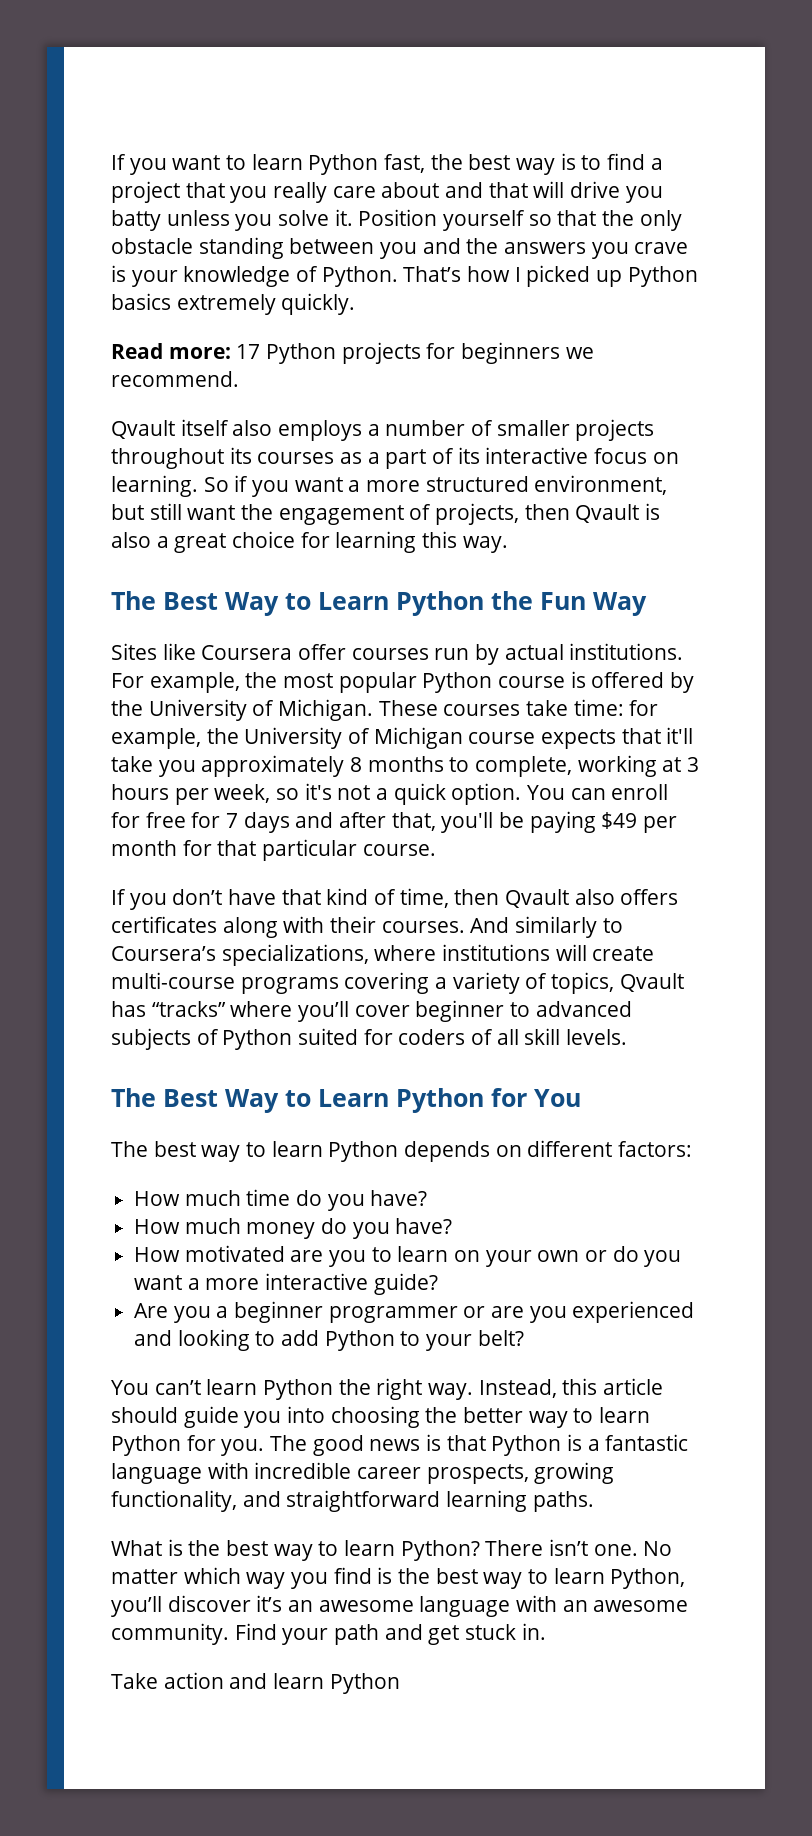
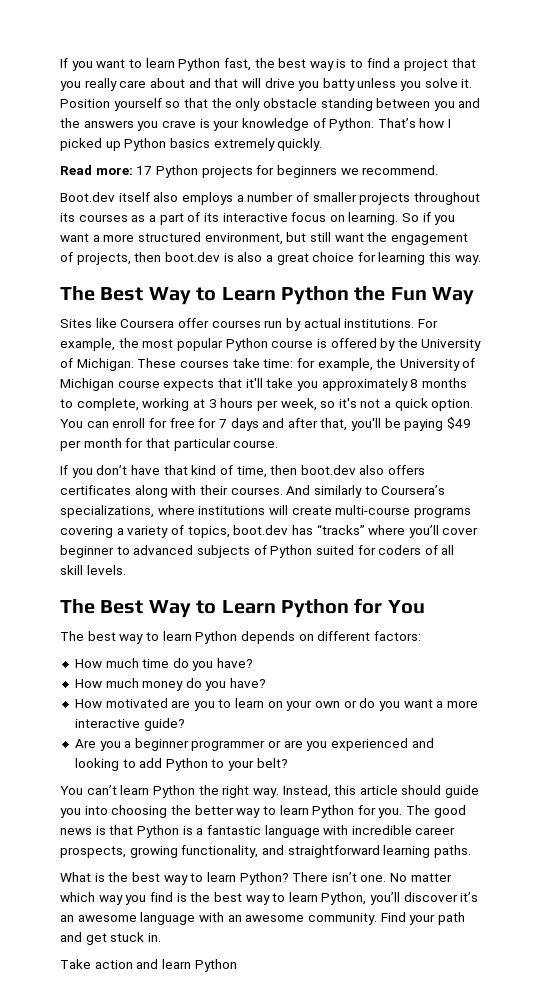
- Qvault itself also employs a number of smaller projects throughout its courses as a part of its interactive focus on learning.
+ Boot.dev itself also employs a number of smaller projects throughout its courses as a part of its interactive focus on learning.
- So if you want a more structured environment, but still want the engagement of projects, then Qvault is also a great choice for learning this way.
+ So if you want a more structured environment, but still want the engagement of projects, then boot.dev is also a great choice for learning this way.
- If you don’t have that kind of time, then Qvault also offers certificates along with their courses.
+ If you don’t have that kind of time, then boot.dev also offers certificates along with their courses.
- And similarly to Coursera’s specializations, where institutions will create multi-course programs covering a variety of topics, Qvault has “tracks” where you’ll cover beginner to advanced subjects of Python suited for coders of all skill levels.
+ And similarly to Coursera’s specializations, where institutions will create multi-course programs covering a variety of topics, boot.dev has “tracks” where you’ll cover beginner to advanced subjects of Python suited for coders of all skill levels.

